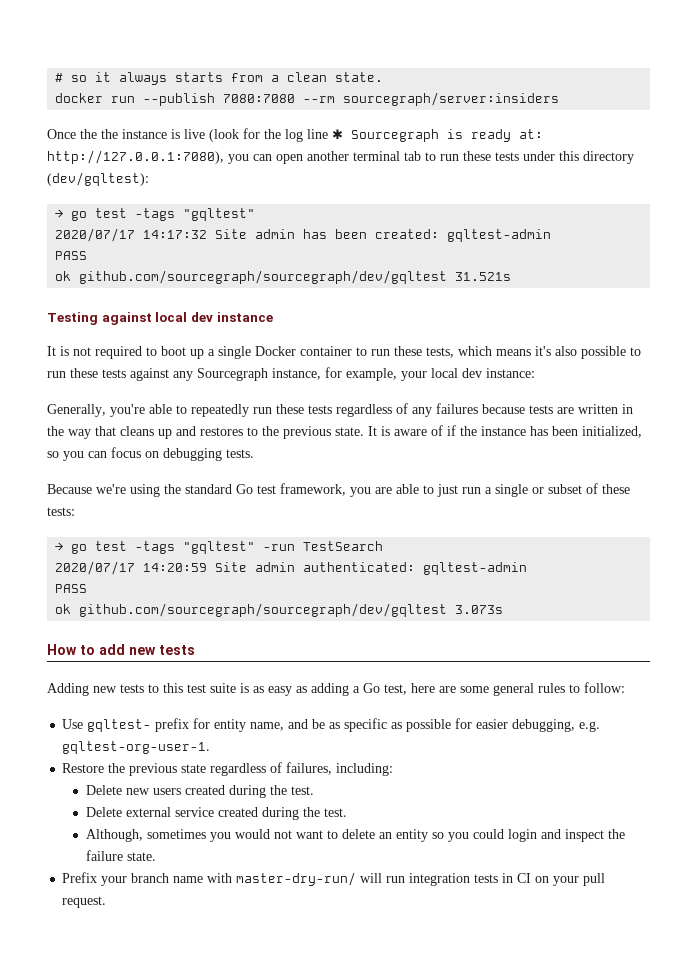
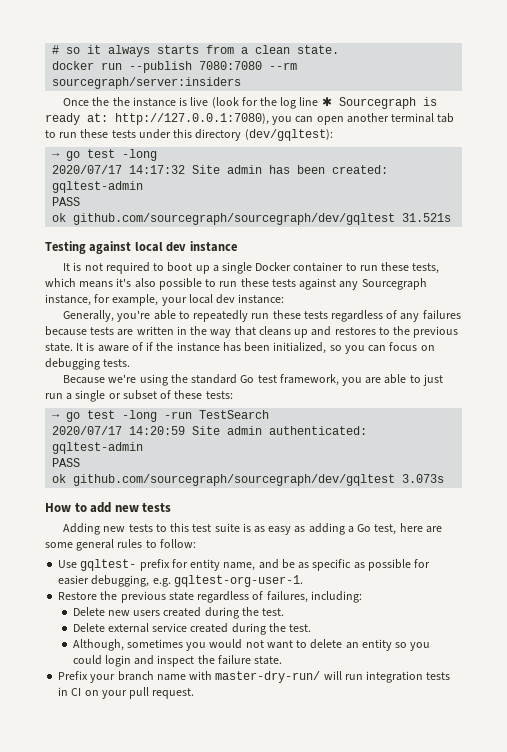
  Once the the instance is live (look for the log line ✱ Sourcegraph is ready at: http://127.0.0.1:7080), you can open another terminal tab to run these tests under this directory (dev/gqltest):
- → go test -tags "gqltest"
+ → go test -long
- → go test -tags "gqltest" -run TestSearch
+ → go test -long -run TestSearch

